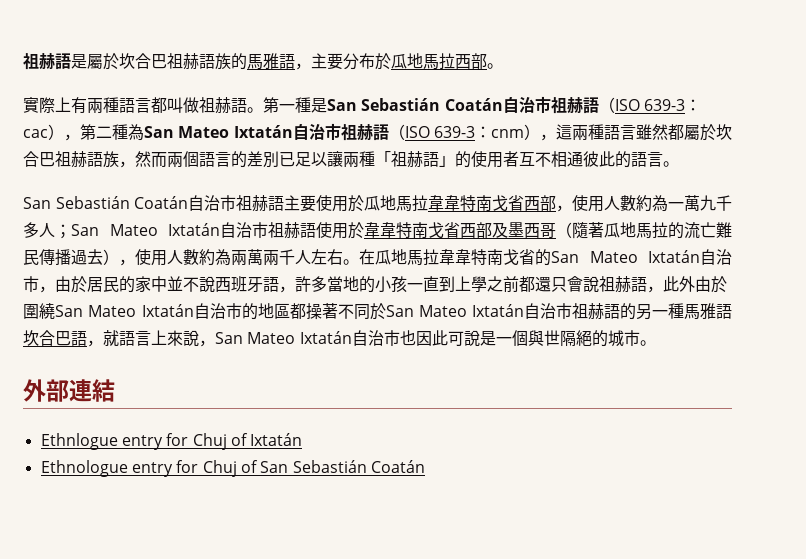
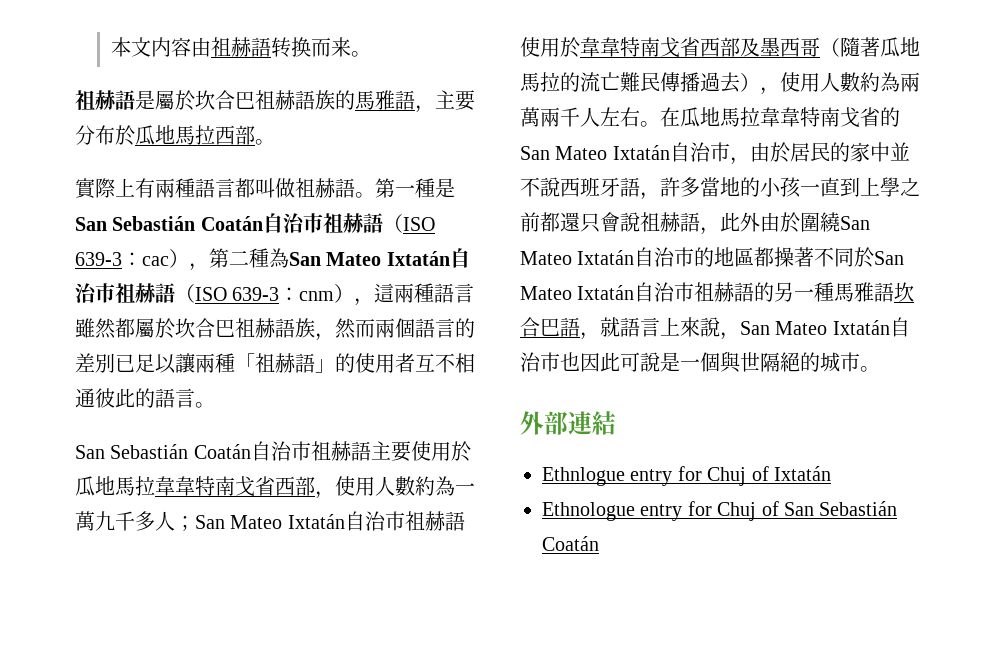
+ 本文内容由祖赫語转换而来。

